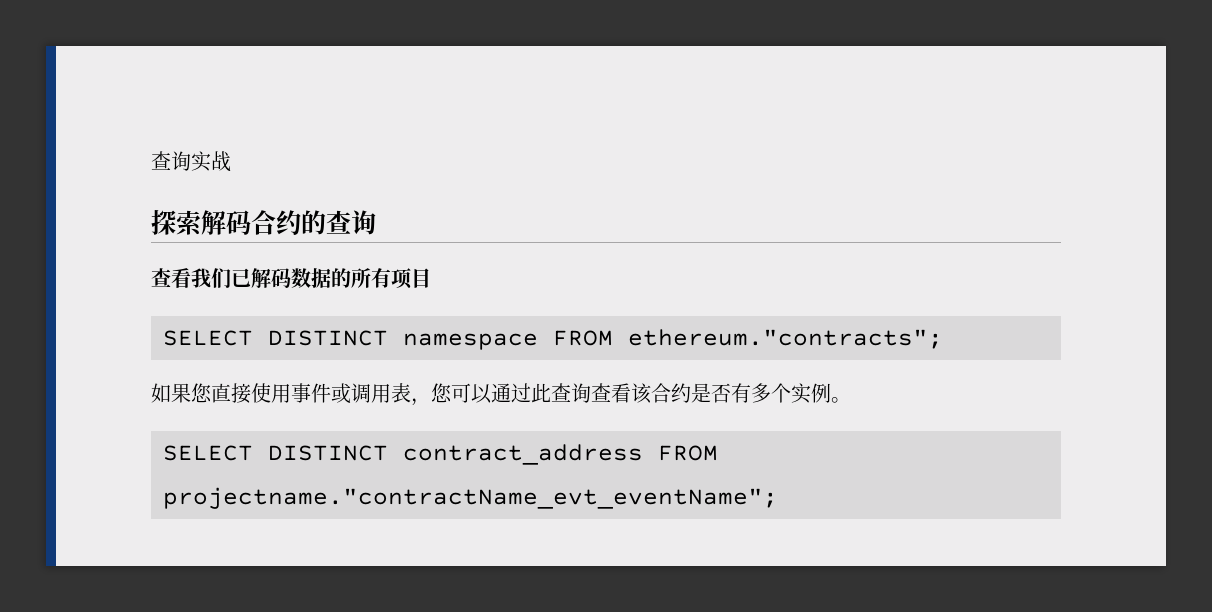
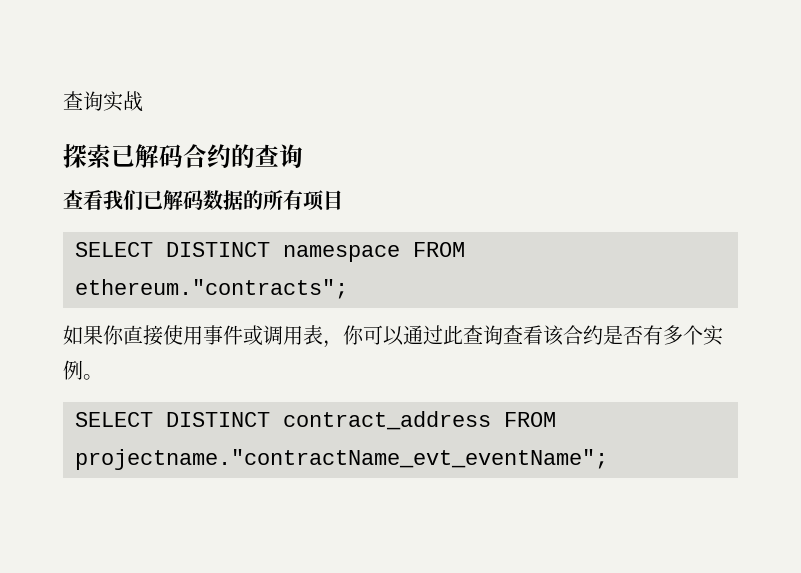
- 探索解码合约的查询
+ 探索已解码合约的查询
- 如果您直接使用事件或调用表，您可以通过此查询查看该合约是否有多个实例。
+ 如果你直接使用事件或调用表，你可以通过此查询查看该合约是否有多个实例。

